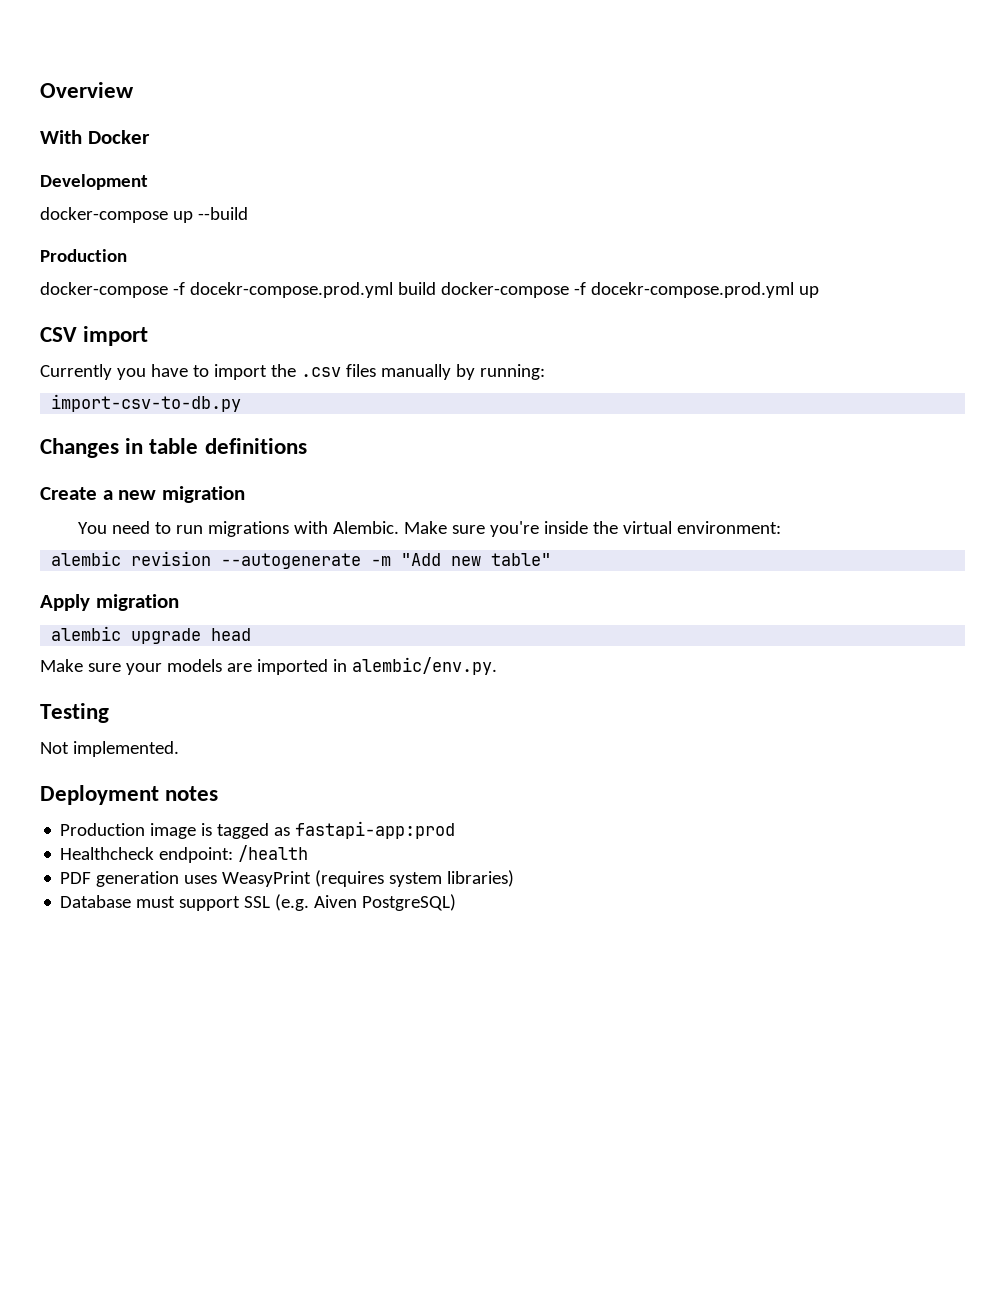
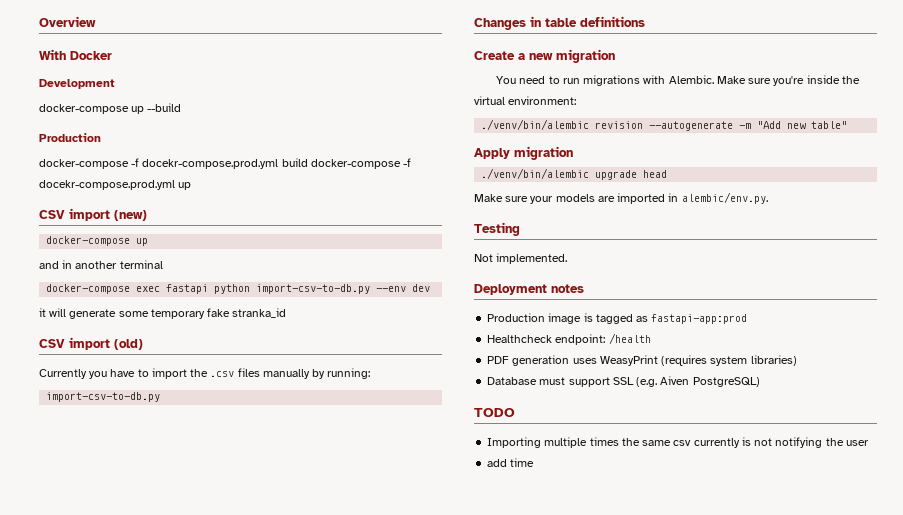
- CSV import
+ CSV import (new)
+ docker-compose up
+ and in another terminal
+ docker-compose exec fastapi python import-csv-to-db.py --env dev
+ it will generate some temporary fake stranka_id
+ CSV import (old)
- alembic revision --autogenerate -m "Add new table"
+ ./venv/bin/alembic revision --autogenerate -m "Add new table"
- alembic upgrade head
+ ./venv/bin/alembic upgrade head
+ TODO
+ Importing multiple times the same csv currently is not notifying the user
+ add time

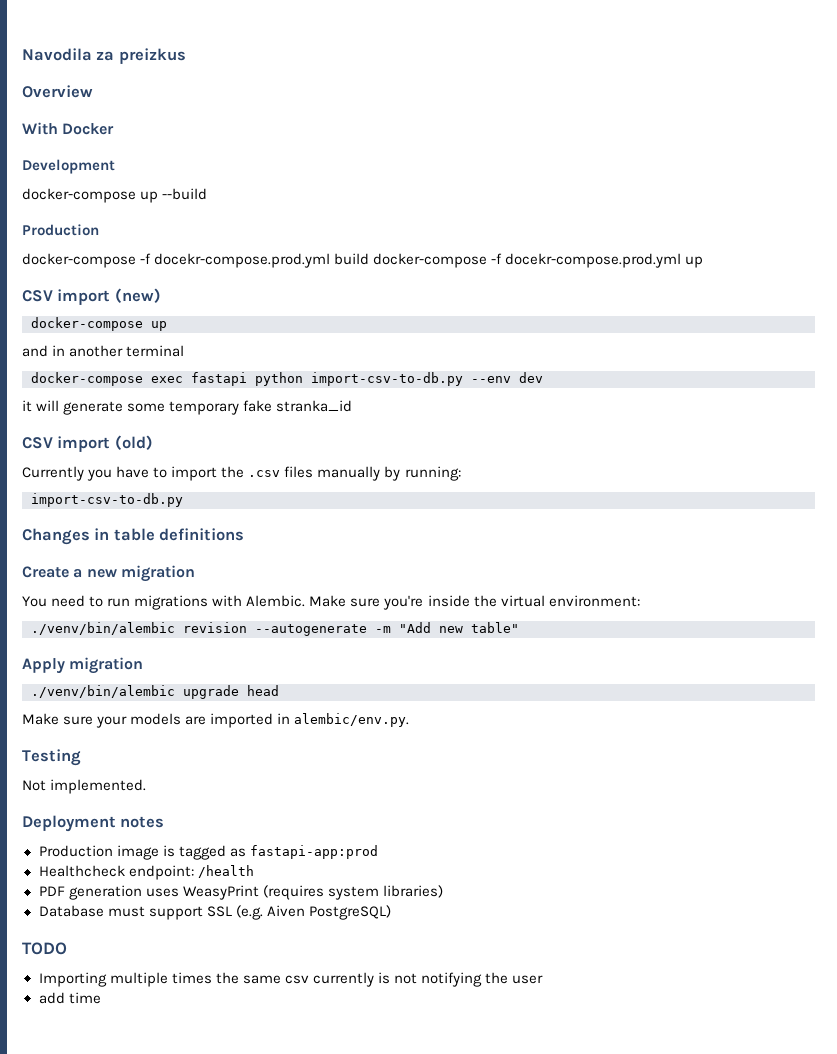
+ Navodila za preizkus

